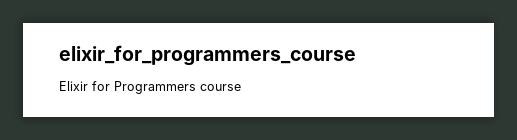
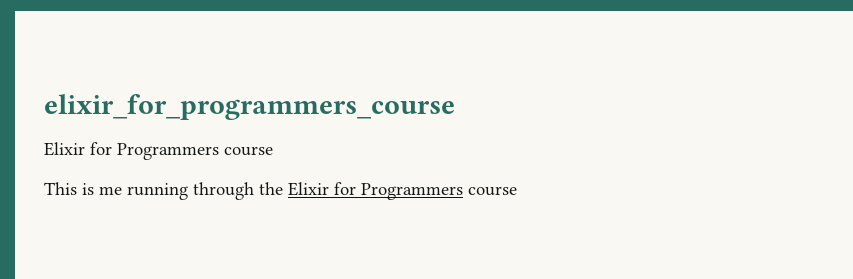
+ This is me running through the Elixir for Programmers course

